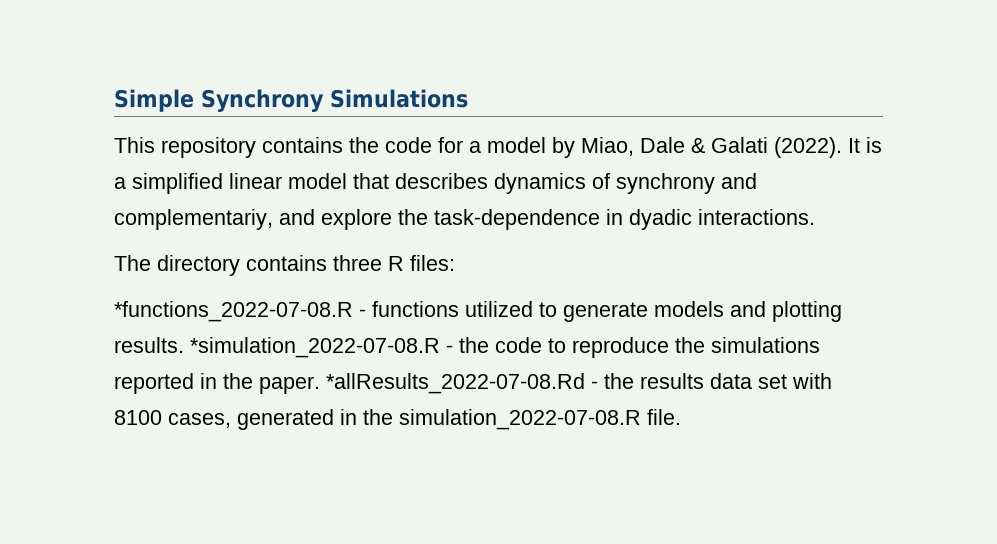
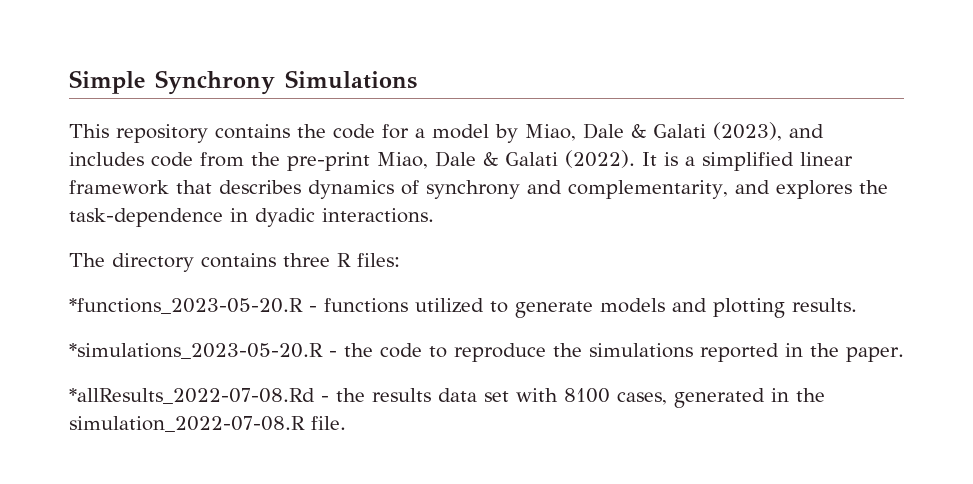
- This repository contains the code for a model by Miao, Dale & Galati (2022).
+ This repository contains the code for a model by Miao, Dale & Galati (2023), and includes code from the pre-print Miao, Dale & Galati (2022).
- It is a simplified linear model that describes dynamics of synchrony and complementariy, and explore the task-dependence in dyadic interactions.
+ It is a simplified linear framework that describes dynamics of synchrony and complementarity, and explores the task-dependence in dyadic interactions.
- *functions_2022-07-08.R - functions utilized to generate models and plotting results. *simulation_2022-07-08.R - the code to reproduce the simulations reported in the paper. *allResults_2022-07-08.Rd - the results data set with 8100 cases, generated in the simulation_2022-07-08.R file.
+ *functions_2023-05-20.R - functions utilized to generate models and plotting results.
+ *simulations_2023-05-20.R - the code to reproduce the simulations reported in the paper.
+ *allResults_2022-07-08.Rd - the results data set with 8100 cases, generated in the simulation_2022-07-08.R file.

